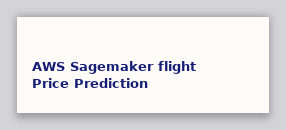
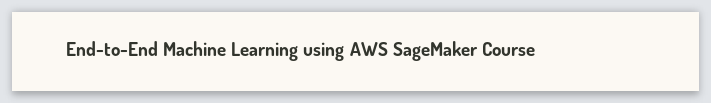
- AWS Sagemaker flight Price Prediction
+ End-to-End Machine Learning using AWS SageMaker Course

